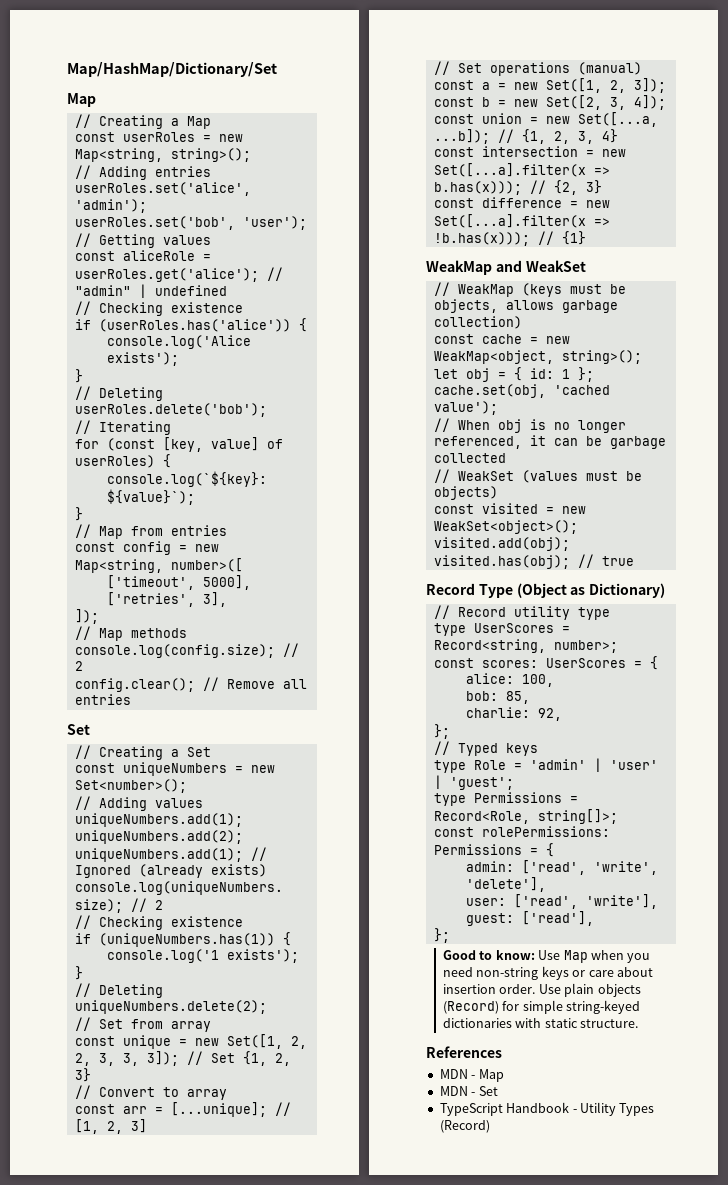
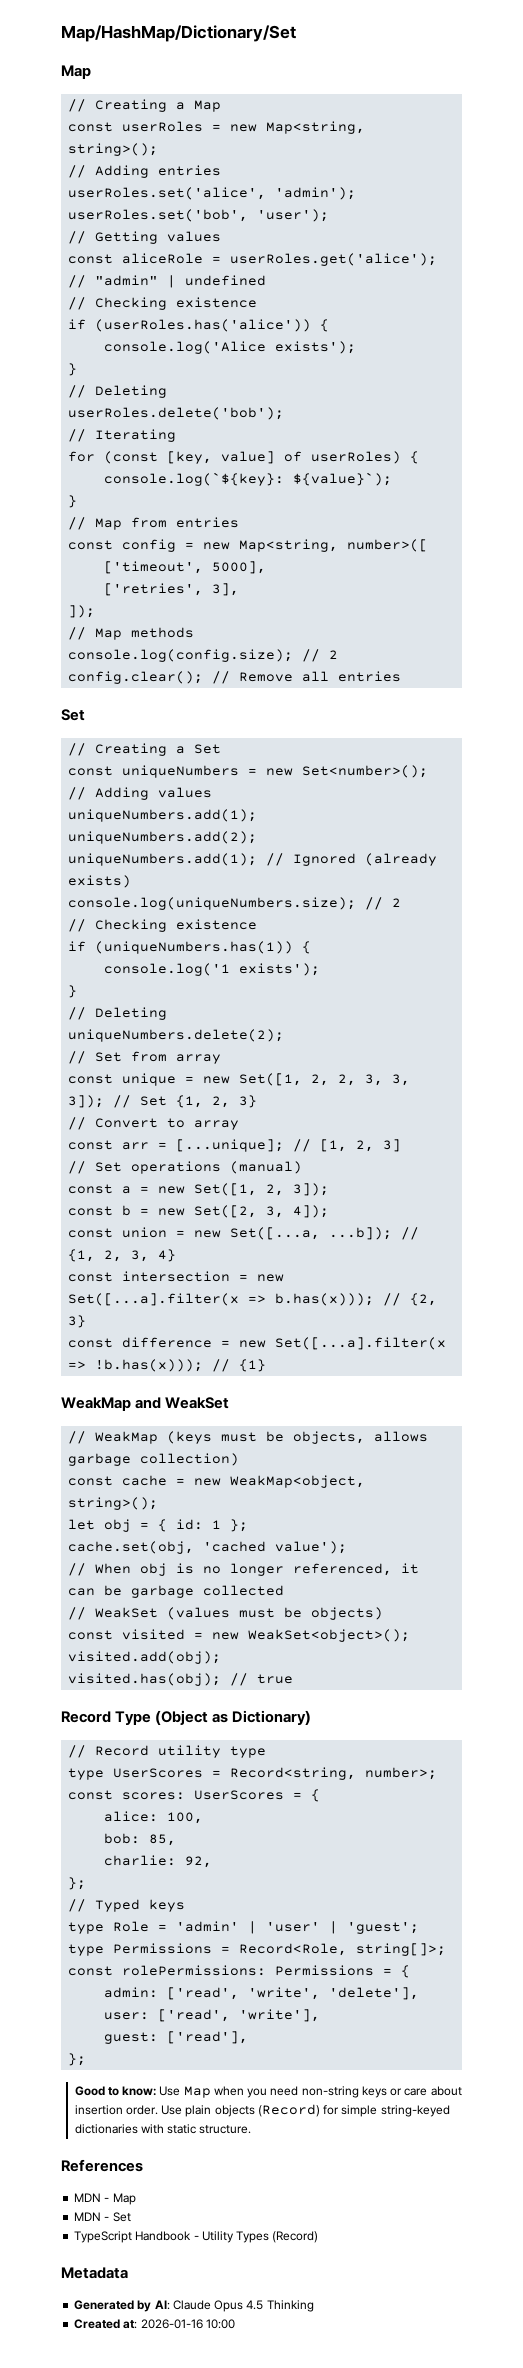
+ Metadata
+ Generated by AI: Claude Opus 4.5 Thinking
+ Created at: 2026-01-16 10:00

